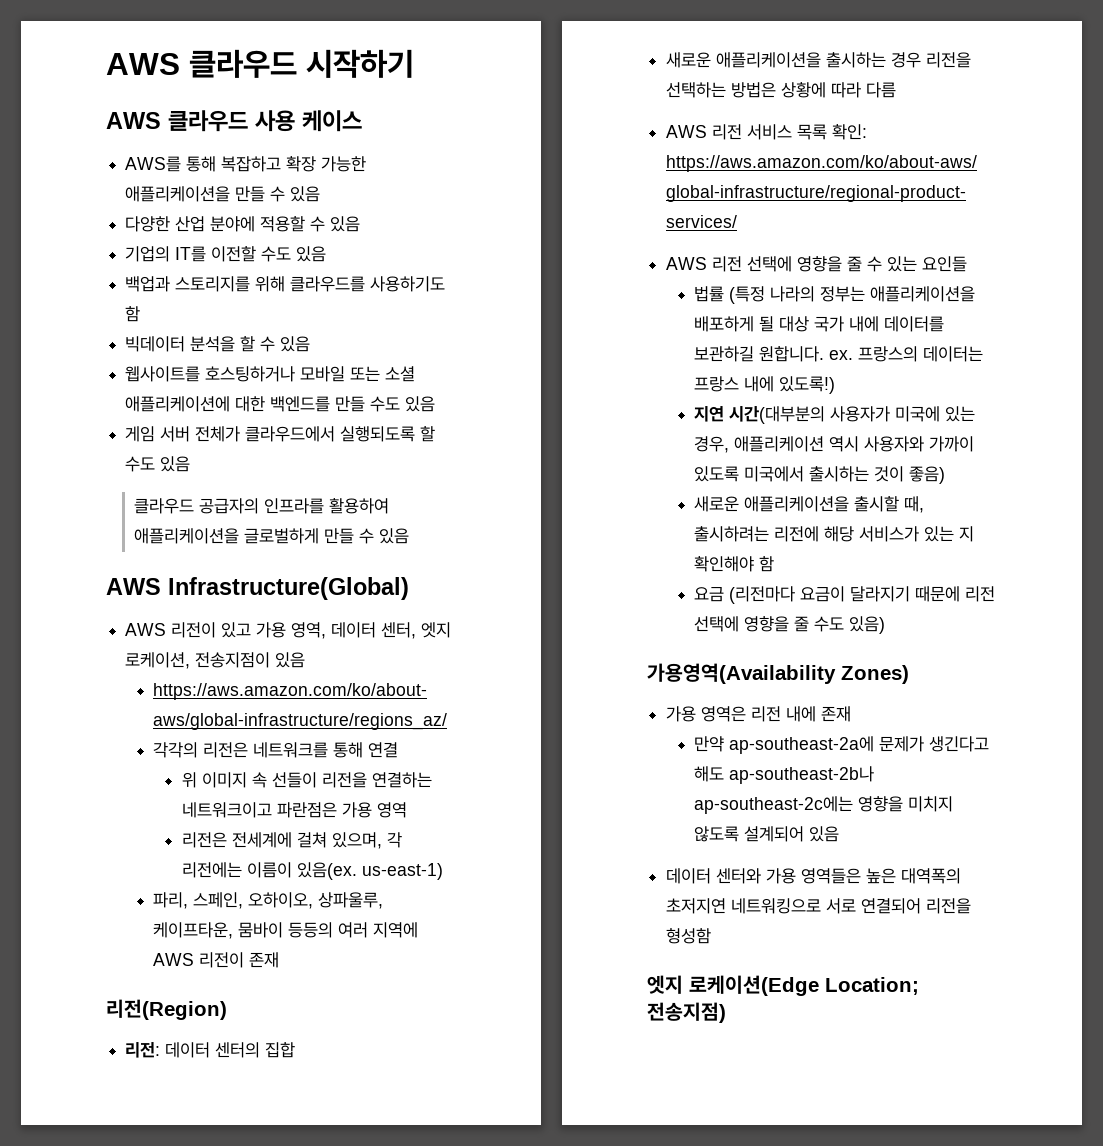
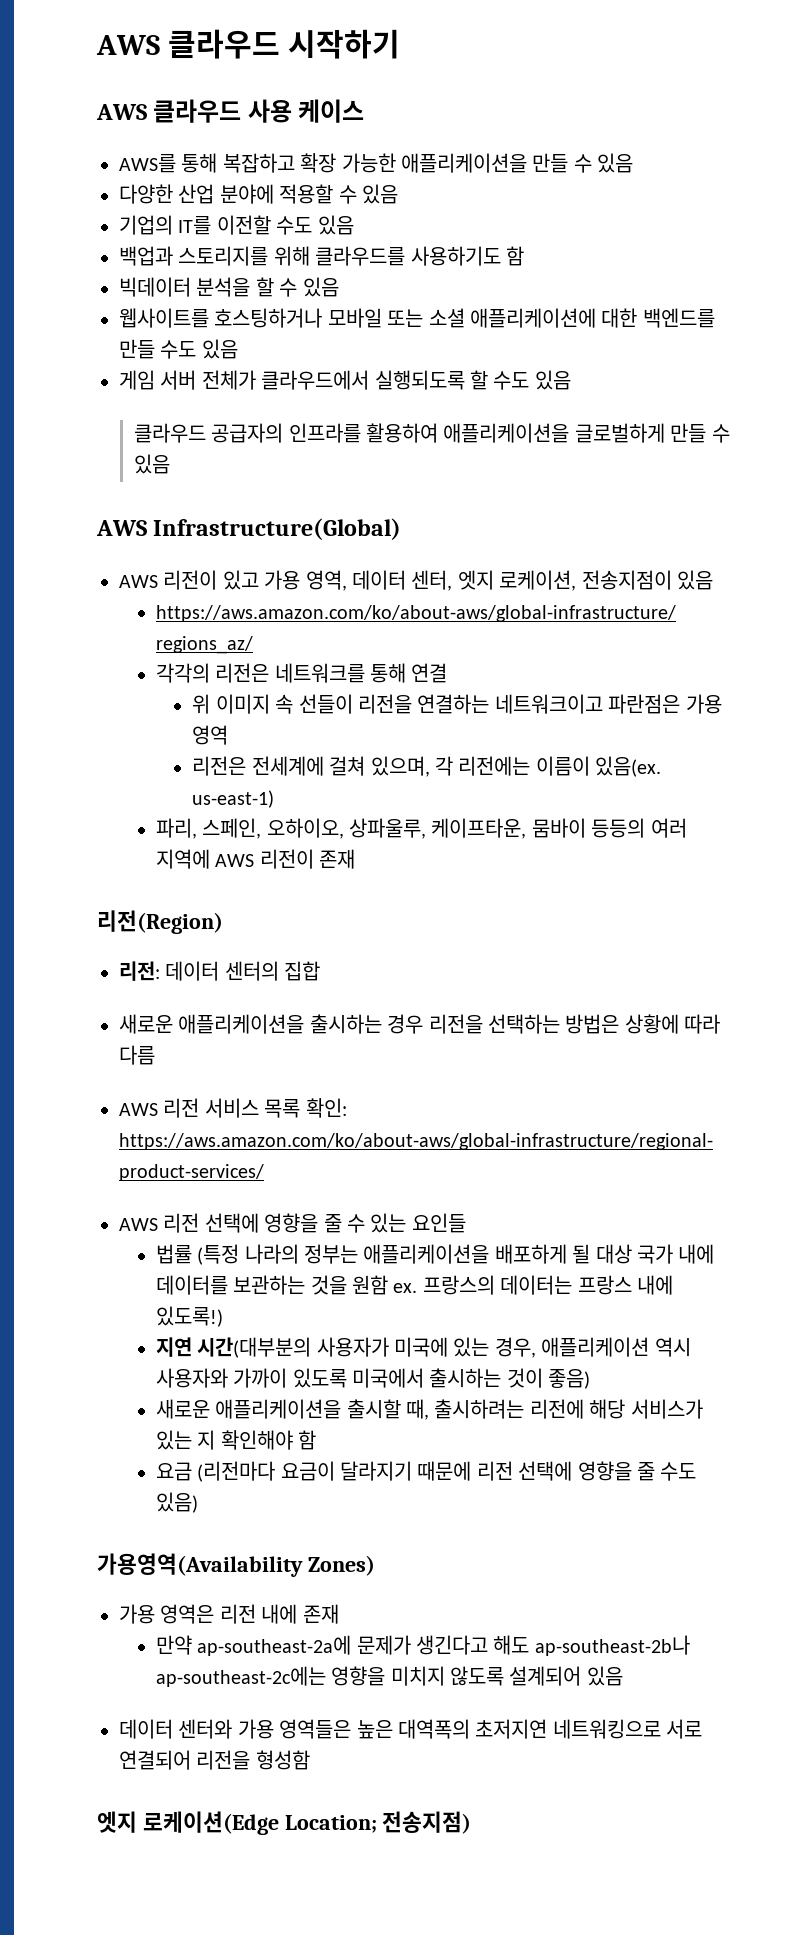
- 법률 (특정 나라의 정부는 애플리케이션을 배포하게 될 대상 국가 내에 데이터를 보관하길 원합니다. ex.
+ 법률 (특정 나라의 정부는 애플리케이션을 배포하게 될 대상 국가 내에 데이터를 보관하는 것을 원함 ex.

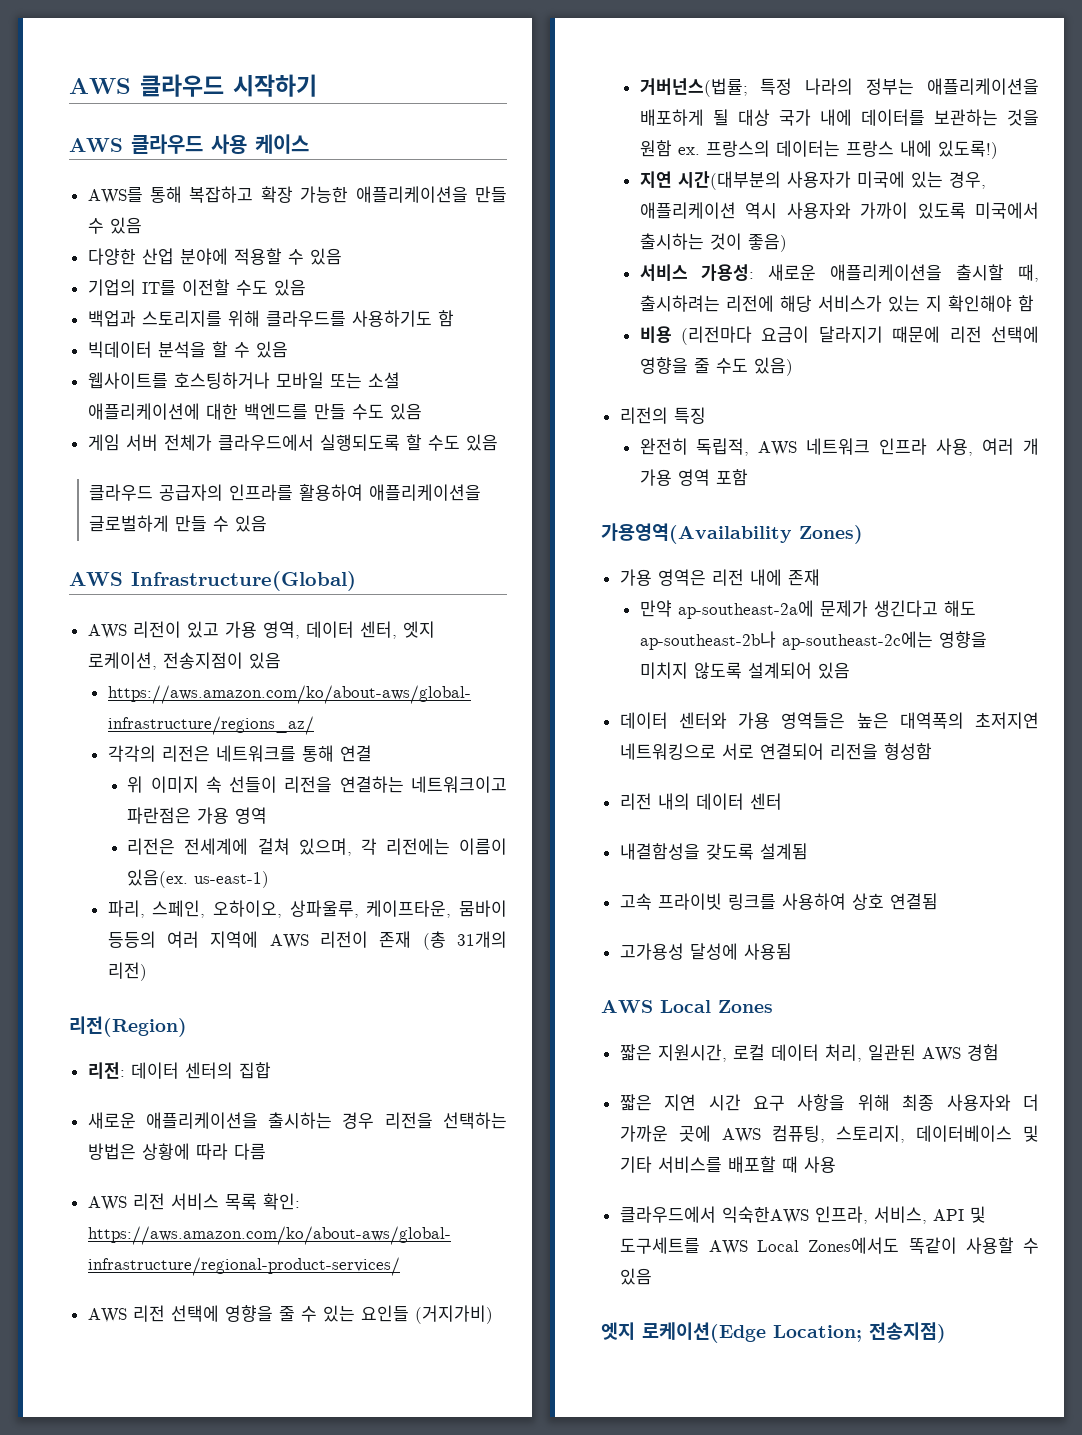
- 파리, 스페인, 오하이오, 상파울루, 케이프타운, 뭄바이 등등의 여러 지역에 AWS 리전이 존재
+ 파리, 스페인, 오하이오, 상파울루, 케이프타운, 뭄바이 등등의 여러 지역에 AWS 리전이 존재 (총 31개의 리전)
- AWS 리전 선택에 영향을 줄 수 있는 요인들
- 법률 (특정 나라의 정부는 애플리케이션을 배포하게 될 대상 국가 내에 데이터를 보관하는 것을 원함 ex.
+ AWS 리전 선택에 영향을 줄 수 있는 요인들 (거지가비)
+ 거버넌스(법률; 특정 나라의 정부는 애플리케이션을 배포하게 될 대상 국가 내에 데이터를 보관하는 것을 원함 ex.
- 새로운 애플리케이션을 출시할 때, 출시하려는 리전에 해당 서비스가 있는 지 확인해야 함
+ 서비스 가용성: 새로운 애플리케이션을 출시할 때, 출시하려는 리전에 해당 서비스가 있는 지 확인해야 함
- 요금 (리전마다 요금이 달라지기 때문에 리전 선택에 영향을 줄 수도 있음)
+ 비용 (리전마다 요금이 달라지기 때문에 리전 선택에 영향을 줄 수도 있음)
+ 리전의 특징
+ 완전히 독립적, AWS 네트워크 인프라 사용, 여러 개 가용 영역 포함
+ 리전 내의 데이터 센터
+ 내결함성을 갖도록 설계됨
+ 고속 프라이빗 링크를 사용하여 상호 연결됨
+ 고가용성 달성에 사용됨
+ AWS Local Zones
+ 짧은 지원시간, 로컬 데이터 처리, 일관된 AWS 경험
+ 짧은 지연 시간 요구 사항을 위해 최종 사용자와 더 가까운 곳에 AWS 컴퓨팅, 스토리지, 데이터베이스 및 기타 서비스를 배포할 때 사용
+ 클라우드에서 익숙한AWS 인프라, 서비스, API 및 도구세트를 AWS Local Zones에서도 똑같이 사용할 수 있음

